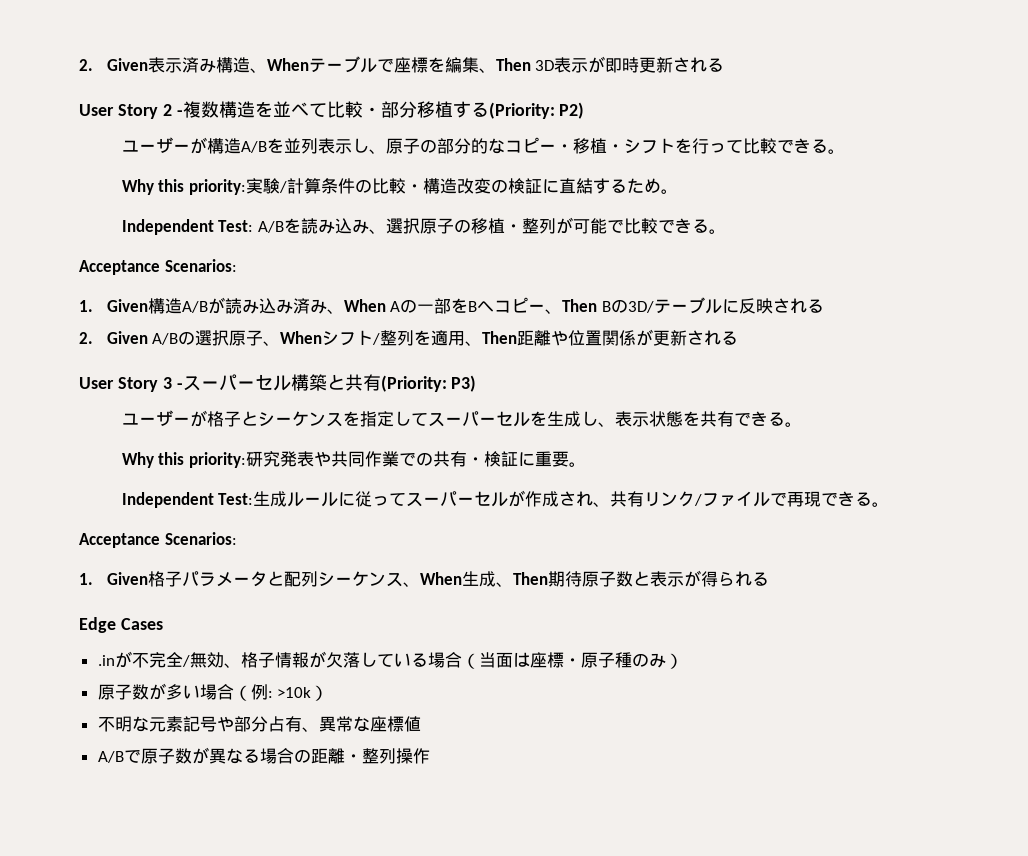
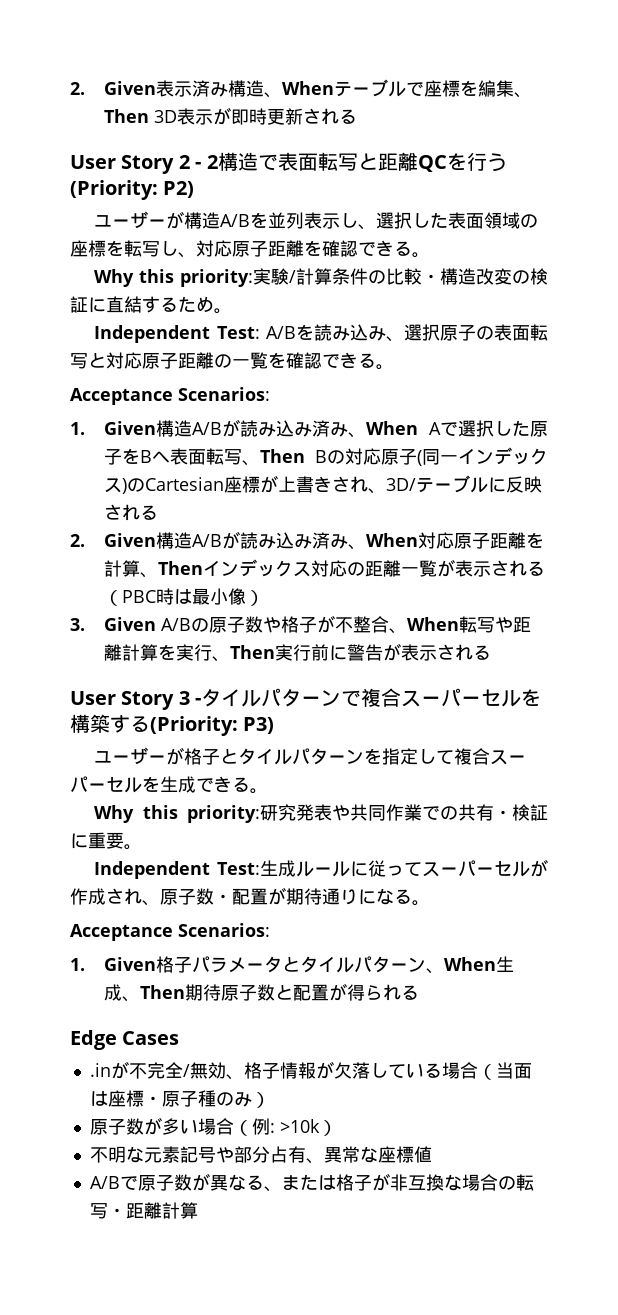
- User Story 2 -複数構造を並べて比較・部分移植する(Priority: P2)
+ User Story 2 - 2構造で表面転写と距離QCを行う(Priority: P2)
- ユーザーが構造A/Bを並列表示し、原子の部分的なコピー・移植・シフトを行って比較できる。
+ ユーザーが構造A/Bを並列表示し、選択した表面領域の座標を転写し、対応原子距離を確認できる。
- Independent Test: A/Bを読み込み、選択原子の移植・整列が可能で比較できる。
+ Independent Test: A/Bを読み込み、選択原子の表面転写と対応原子距離の一覧を確認できる。
- 1. Given構造A/Bが読み込み済み、When Aの一部をBへコピー、Then Bの3D/テーブルに反映される
+ 1. Given構造A/Bが読み込み済み、When Aで選択した原子をBへ表面転写、Then Bの対応原子(同一インデックス)のCartesian座標が上書きされ、3D/テーブルに反映される
- 2. Given A/Bの選択原子、Whenシフト/整列を適用、Then距離や位置関係が更新される
+ 2. Given構造A/Bが読み込み済み、When対応原子距離を計算、Thenインデックス対応の距離一覧が表示される（PBC時は最小像）
+ 3. Given A/Bの原子数や格子が不整合、When転写や距離計算を実行、Then実行前に警告が表示される
- User Story 3 -スーパーセル構築と共有(Priority: P3)
+ User Story 3 -タイルパターンで複合スーパーセルを構築する(Priority: P3)
- ユーザーが格子とシーケンスを指定してスーパーセルを生成し、表示状態を共有できる。
+ ユーザーが格子とタイルパターンを指定して複合スーパーセルを生成できる。
- Independent Test:生成ルールに従ってスーパーセルが作成され、共有リンク/ファイルで再現できる。
+ Independent Test:生成ルールに従ってスーパーセルが作成され、原子数・配置が期待通りになる。
- 1. Given格子パラメータと配列シーケンス、When生成、Then期待原子数と表示が得られる
+ 1. Given格子パラメータとタイルパターン、When生成、Then期待原子数と配置が得られる
- A/Bで原子数が異なる場合の距離・整列操作
+ A/Bで原子数が異なる、または格子が非互換な場合の転写・距離計算

